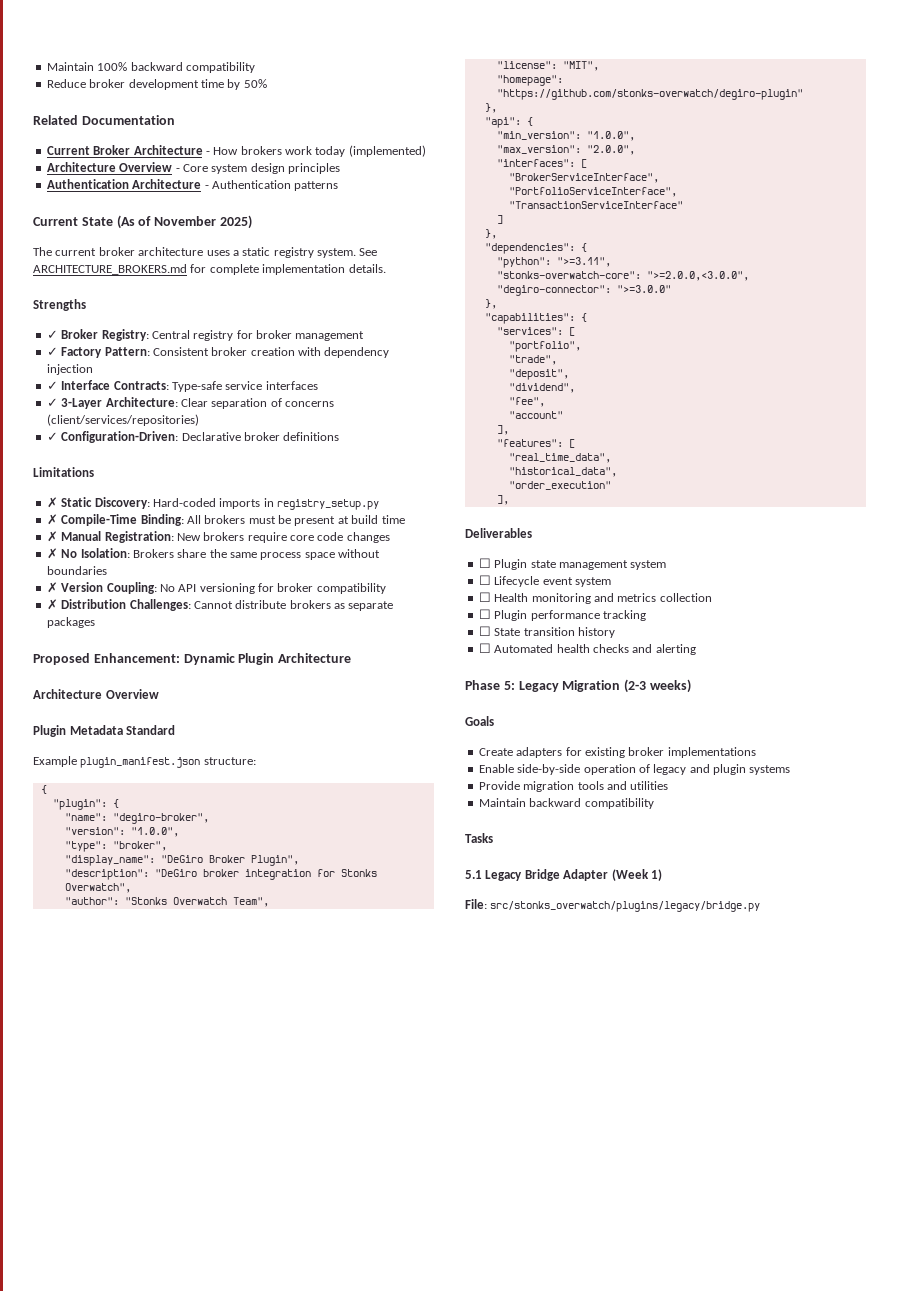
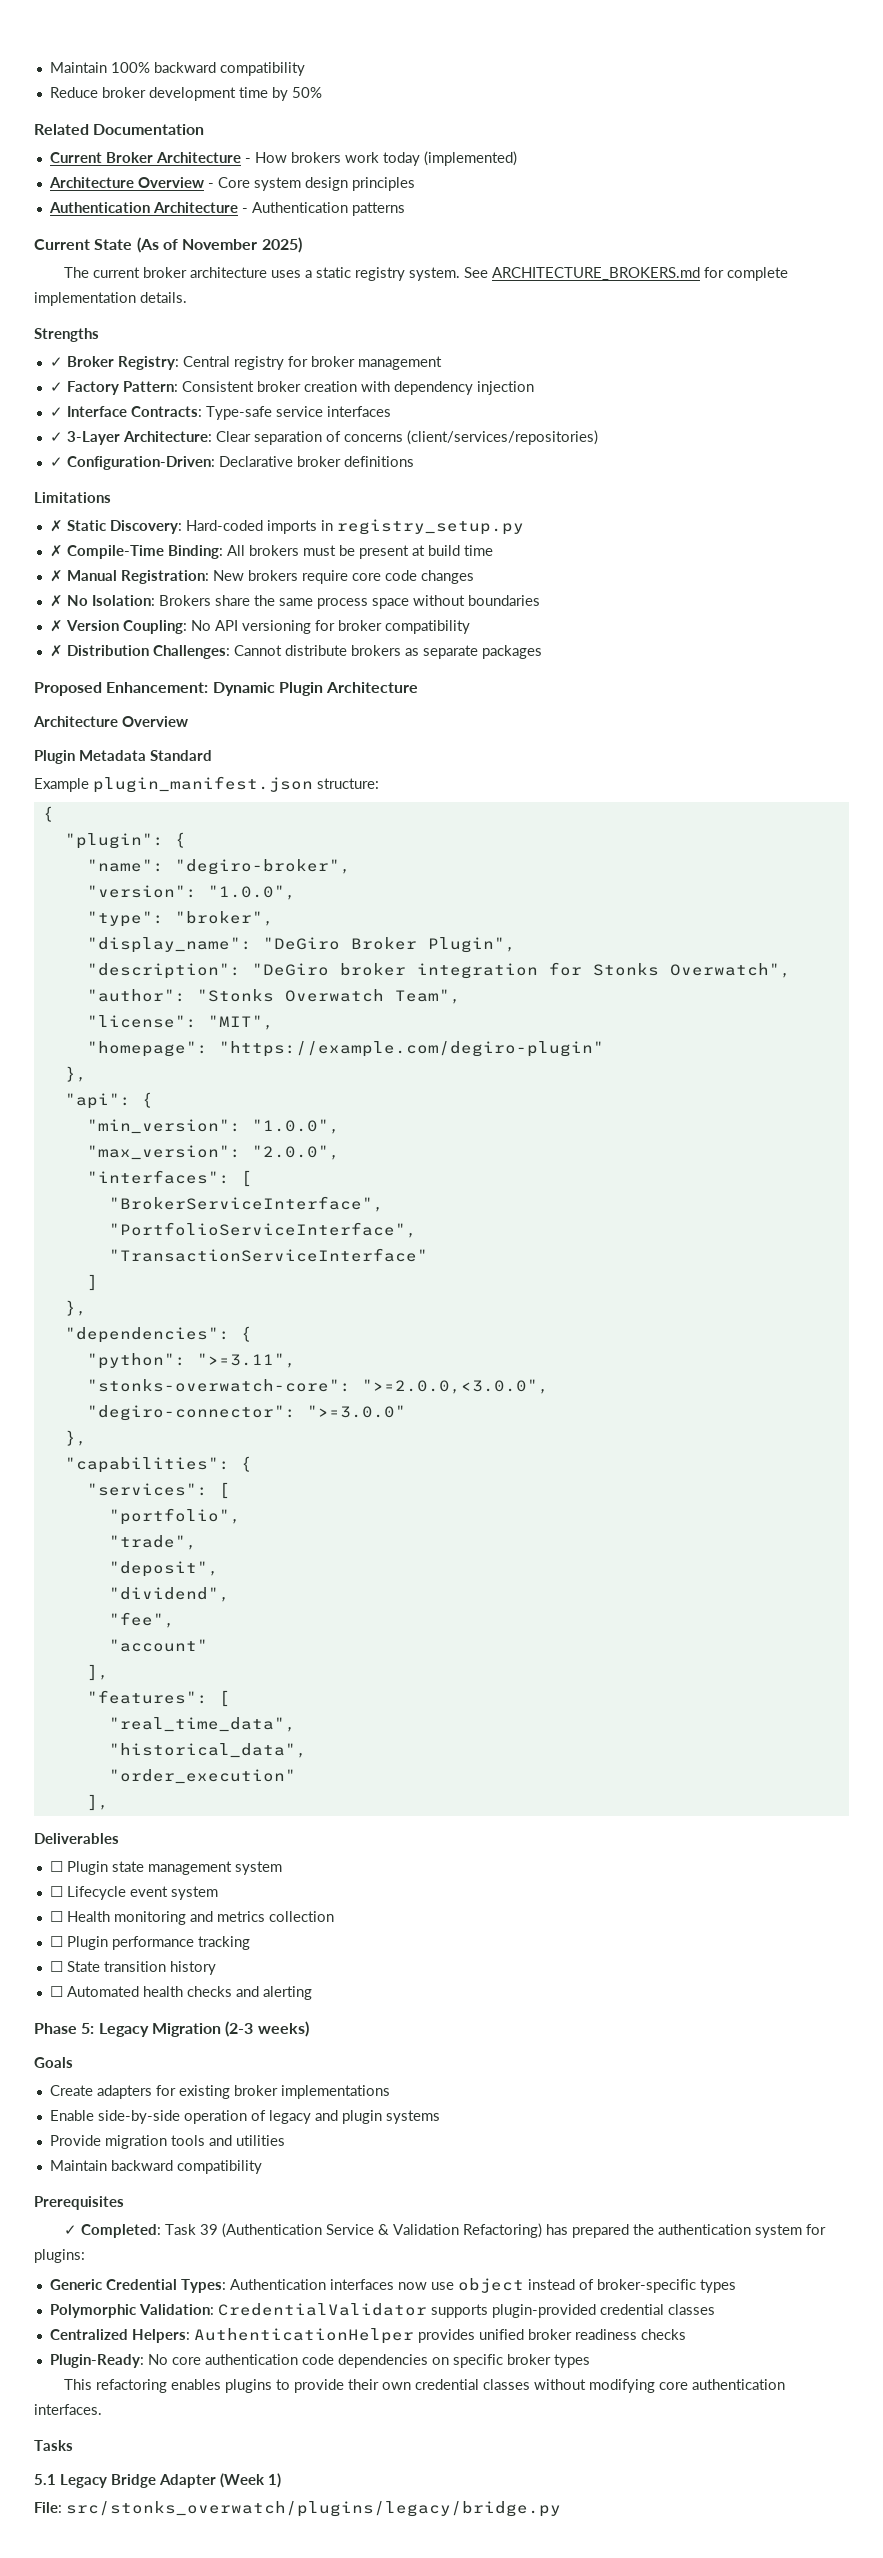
- "homepage": "https://github.com/stonks-overwatch/degiro-plugin"
+ "homepage": "https://example.com/degiro-plugin"
+ Prerequisites
+ ✓ Completed: Task 39 (Authentication Service & Validation Refactoring) has prepared the authentication system for plugins:
+ Generic Credential Types: Authentication interfaces now use object instead of broker-specific types
+ Polymorphic Validation: CredentialValidator supports plugin-provided credential classes
+ Centralized Helpers: AuthenticationHelper provides unified broker readiness checks
+ Plugin-Ready: No core authentication code dependencies on specific broker types
+ This refactoring enables plugins to provide their own credential classes without modifying core authentication interfaces.

